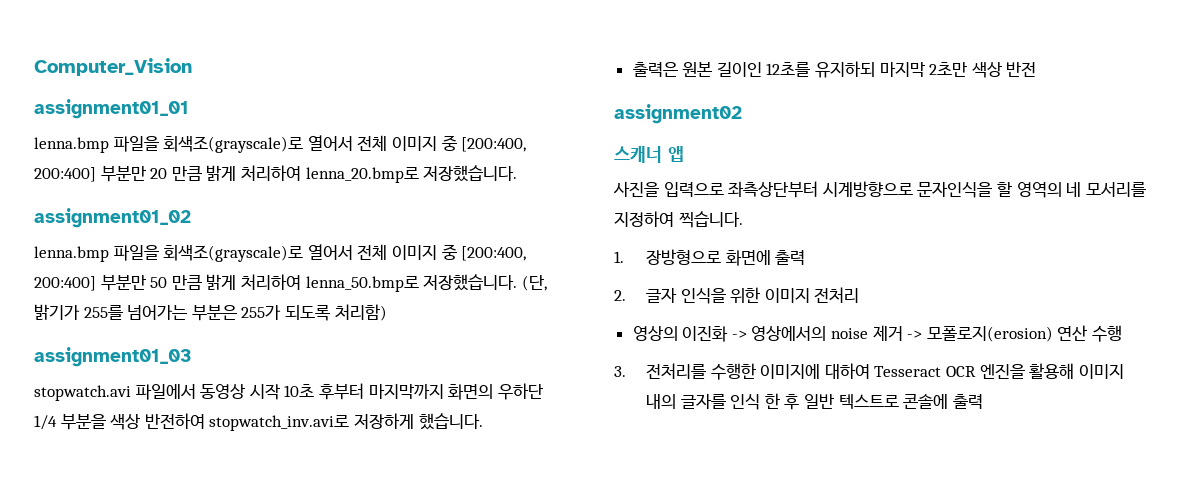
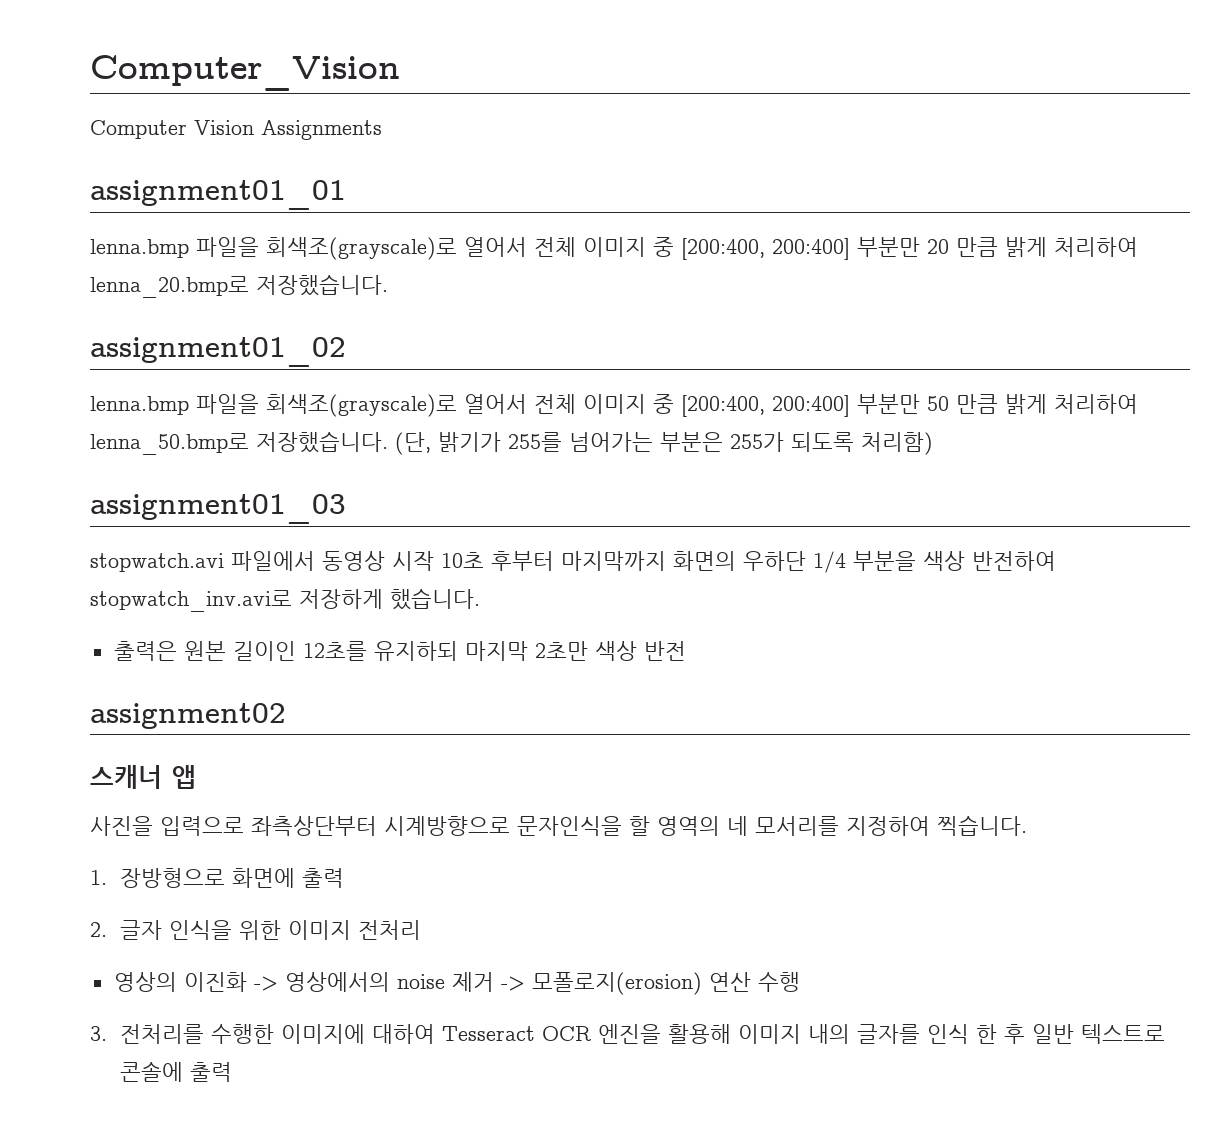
+ Computer Vision Assignments

